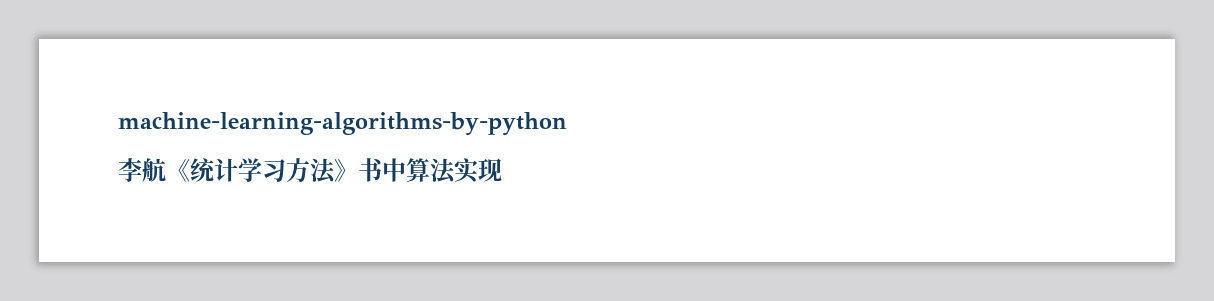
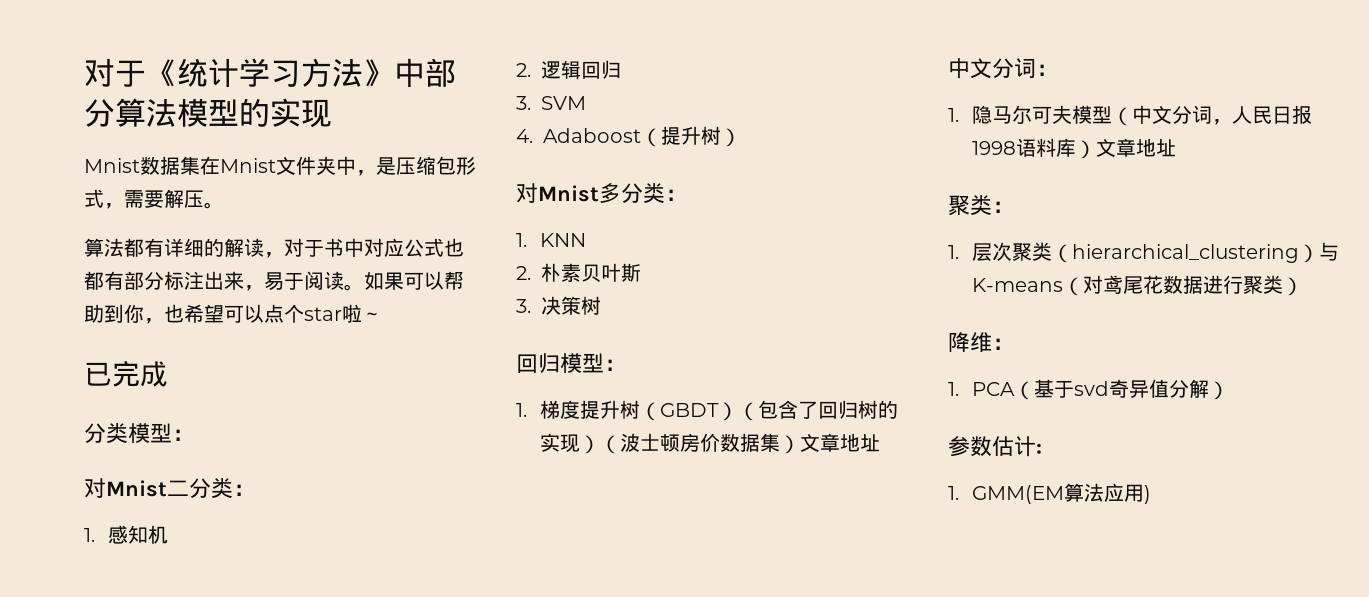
- machine-learning-algorithms-by-python
- 李航《统计学习方法》书中算法实现
+ 对于《统计学习方法》中部分算法模型的实现
+ Mnist数据集在Mnist文件夹中，是压缩包形式，需要解压。
+ 算法都有详细的解读，对于书中对应公式也都有部分标注出来，易于阅读。如果可以帮助到你，也希望可以点个star啦～
+ 已完成
+ 分类模型：
+ 对Mnist二分类：
+ 1.感知机
+ 2.逻辑回归
+ 3. SVM
+ 4. Adaboost（提升树）
+ 对Mnist多分类：
+ 1. KNN
+ 2.朴素贝叶斯
+ 3.决策树
+ 回归模型：
+ 1.梯度提升树（GBDT）（包含了回归树的实现）（波士顿房价数据集）文章地址
+ 中文分词：
+ 1.隐马尔可夫模型（中文分词，人民日报1998语料库）文章地址
+ 聚类：
+ 1.层次聚类（hierarchical_clustering）与K-means（对鸢尾花数据进行聚类）
+ 降维：
+ 1. PCA（基于svd奇异值分解）
+ 参数估计:
+ 1. GMM(EM算法应用)

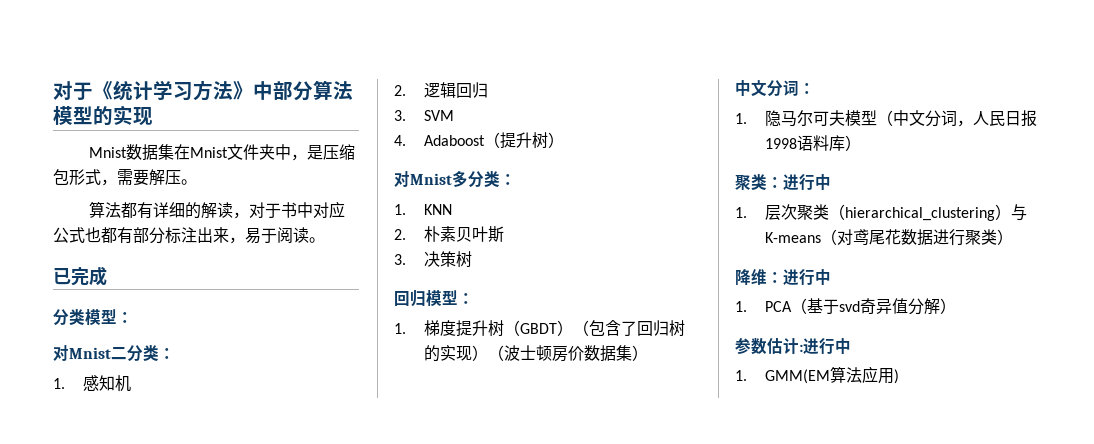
- 如果可以帮助到你，也希望可以点个star啦～
- 1.梯度提升树（GBDT）（包含了回归树的实现）（波士顿房价数据集）文章地址
+ 1.梯度提升树（GBDT）（包含了回归树的实现）（波士顿房价数据集）
- 1.隐马尔可夫模型（中文分词，人民日报1998语料库）文章地址
+ 1.隐马尔可夫模型（中文分词，人民日报1998语料库）
- 聚类：
+ 聚类：进行中
- 降维：
+ 降维：进行中
- 参数估计:
+ 参数估计:进行中

